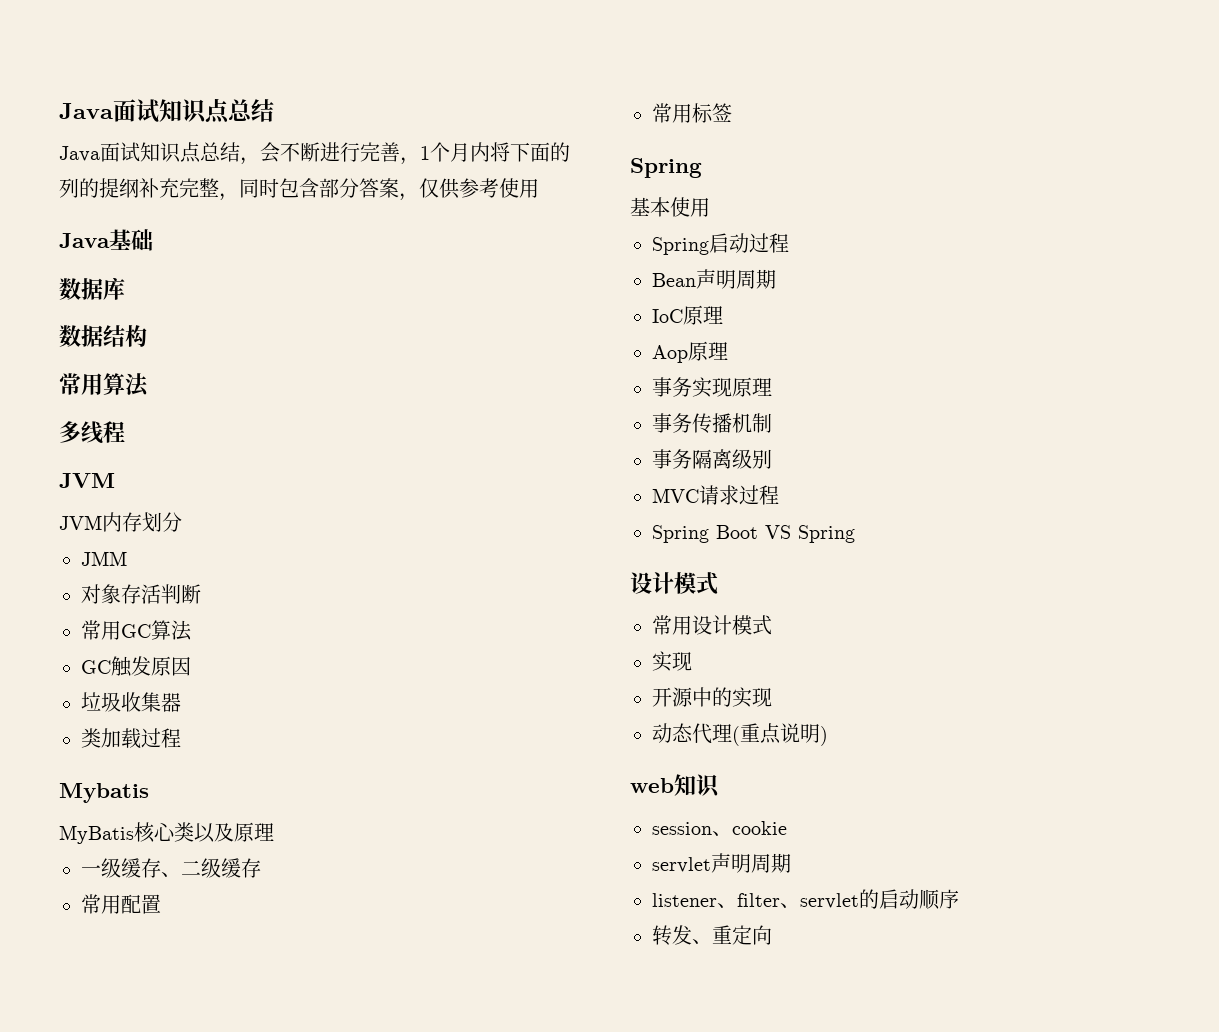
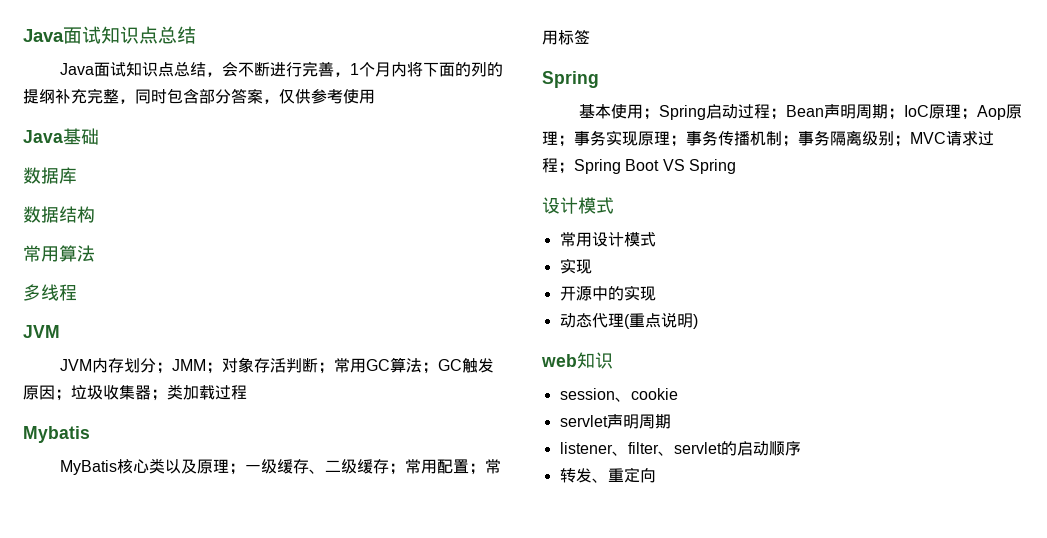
- JVM内存划分
- JMM
- 对象存活判断
- 常用GC算法
- GC触发原因
- 垃圾收集器
- 类加载过程
+ JVM内存划分；JMM；对象存活判断；常用GC算法；GC触发原因；垃圾收集器；类加载过程
- MyBatis核心类以及原理
- 一级缓存、二级缓存
- 常用配置
- 常用标签
+ MyBatis核心类以及原理；一级缓存、二级缓存；常用配置；常用标签
- 基本使用
- Spring启动过程
- Bean声明周期
- IoC原理
- Aop原理
- 事务实现原理
- 事务传播机制
- 事务隔离级别
- MVC请求过程
- Spring Boot VS Spring
+ 基本使用；Spring启动过程；Bean声明周期；IoC原理；Aop原理；事务实现原理；事务传播机制；事务隔离级别；MVC请求过程；Spring Boot VS Spring

